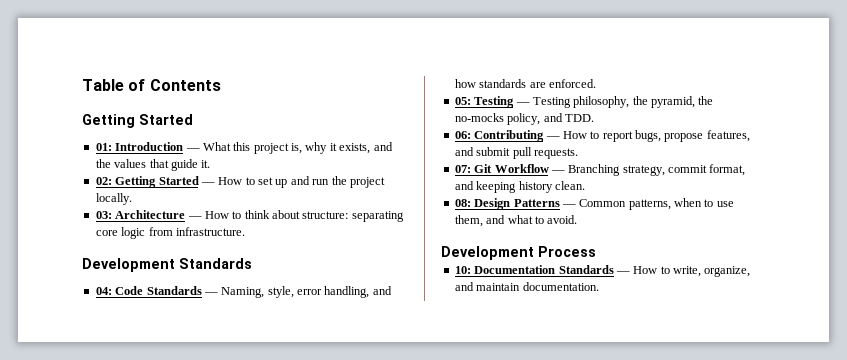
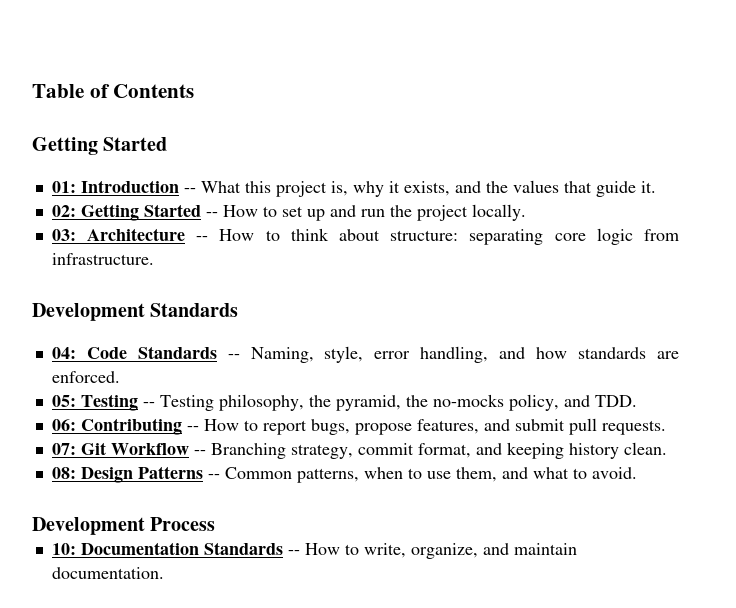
- 01: Introduction — What this project is, why it exists, and the values that guide it.
+ 01: Introduction -- What this project is, why it exists, and the values that guide it.
- 02: Getting Started — How to set up and run the project locally.
+ 02: Getting Started -- How to set up and run the project locally.
- 03: Architecture — How to think about structure: separating core logic from infrastructure.
+ 03: Architecture -- How to think about structure: separating core logic from infrastructure.
- 04: Code Standards — Naming, style, error handling, and how standards are enforced.
+ 04: Code Standards -- Naming, style, error handling, and how standards are enforced.
- 05: Testing — Testing philosophy, the pyramid, the no-mocks policy, and TDD.
+ 05: Testing -- Testing philosophy, the pyramid, the no-mocks policy, and TDD.
- 06: Contributing — How to report bugs, propose features, and submit pull requests.
+ 06: Contributing -- How to report bugs, propose features, and submit pull requests.
- 07: Git Workflow — Branching strategy, commit format, and keeping history clean.
+ 07: Git Workflow -- Branching strategy, commit format, and keeping history clean.
- 08: Design Patterns — Common patterns, when to use them, and what to avoid.
+ 08: Design Patterns -- Common patterns, when to use them, and what to avoid.
- 10: Documentation Standards — How to write, organize, and maintain documentation.
+ 10: Documentation Standards -- How to write, organize, and maintain documentation.

